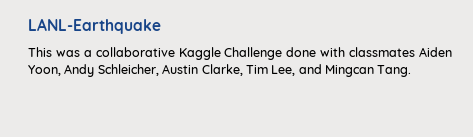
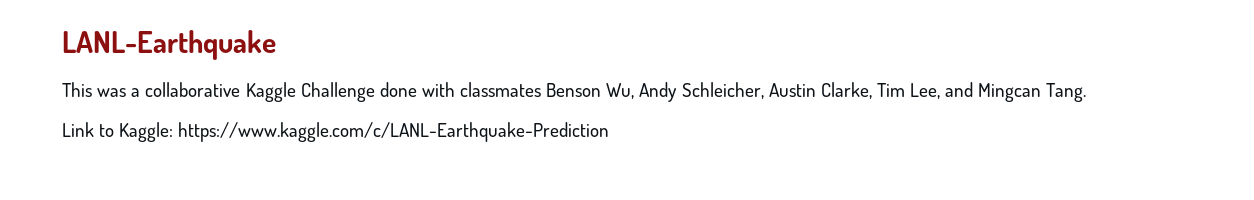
- This was a collaborative Kaggle Challenge done with classmates Aiden Yoon, Andy Schleicher, Austin Clarke, Tim Lee, and Mingcan Tang.
+ This was a collaborative Kaggle Challenge done with classmates Benson Wu, Andy Schleicher, Austin Clarke, Tim Lee, and Mingcan Tang.
+ Link to Kaggle: https://www.kaggle.com/c/LANL-Earthquake-Prediction

